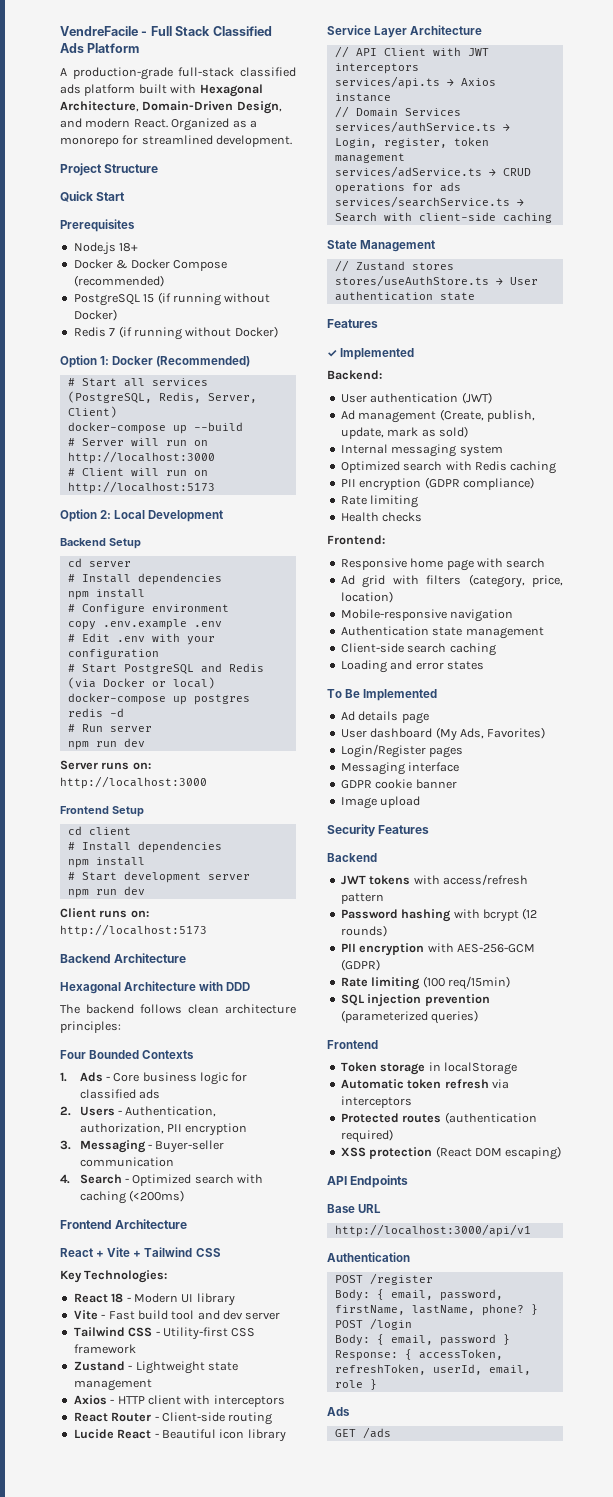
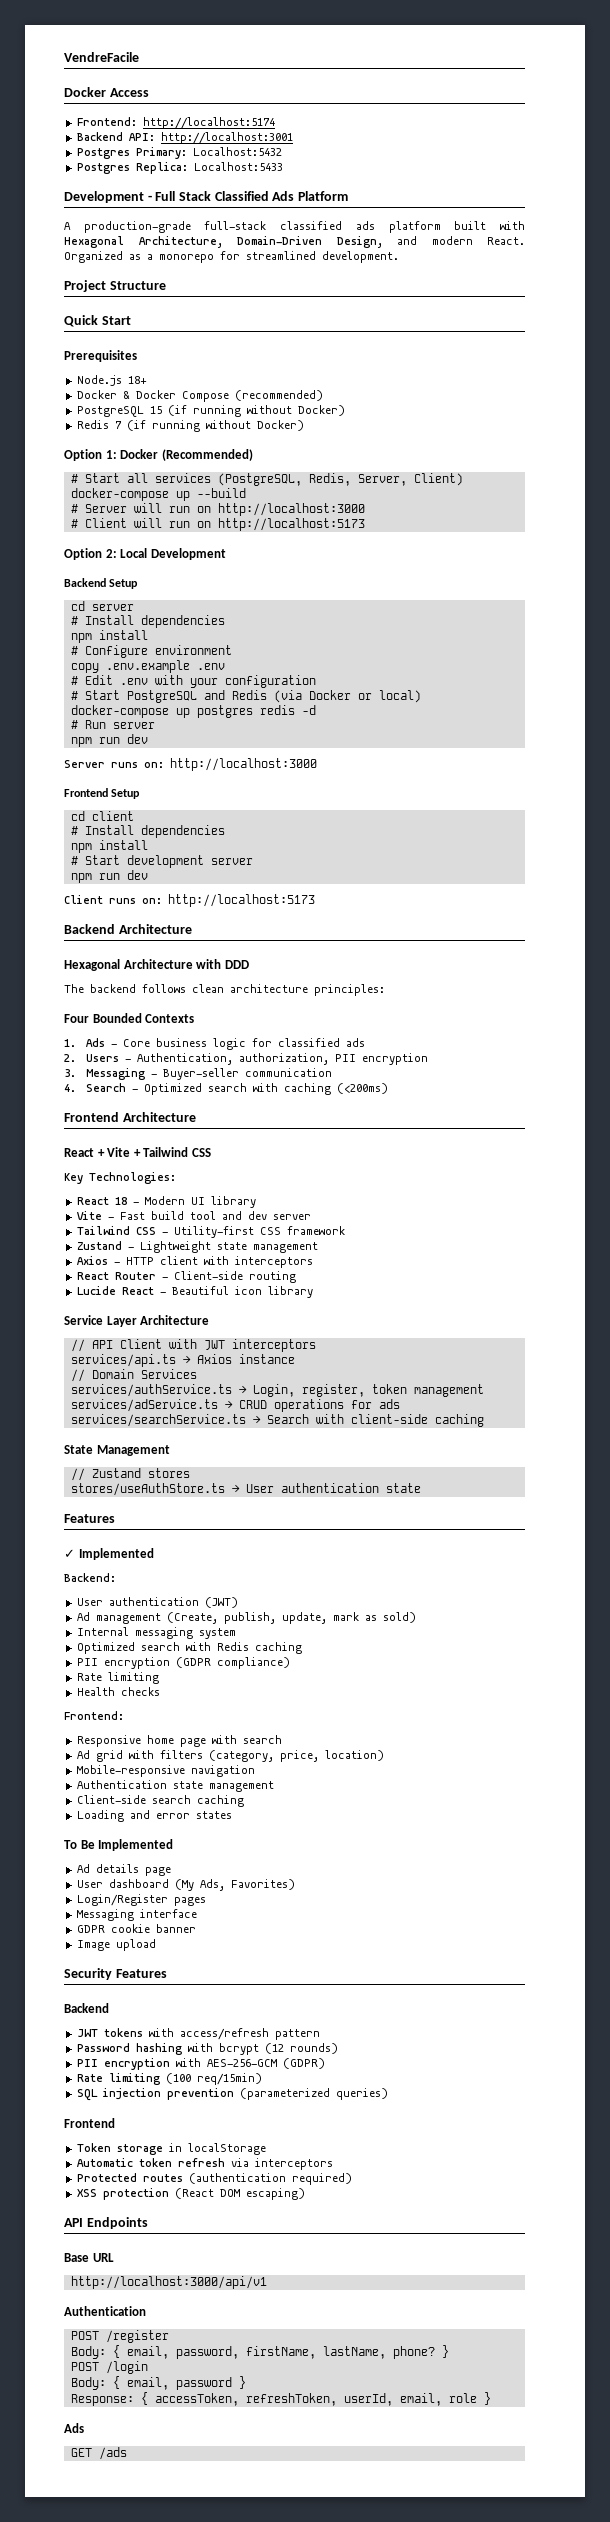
- VendreFacile - Full Stack Classified Ads Platform
+ VendreFacile
+ Docker Access
+ Frontend: http://localhost:5174
+ Backend API: http://localhost:3001
+ Postgres Primary: Localhost:5432
+ Postgres Replica: Localhost:5433
+ Development - Full Stack Classified Ads Platform

